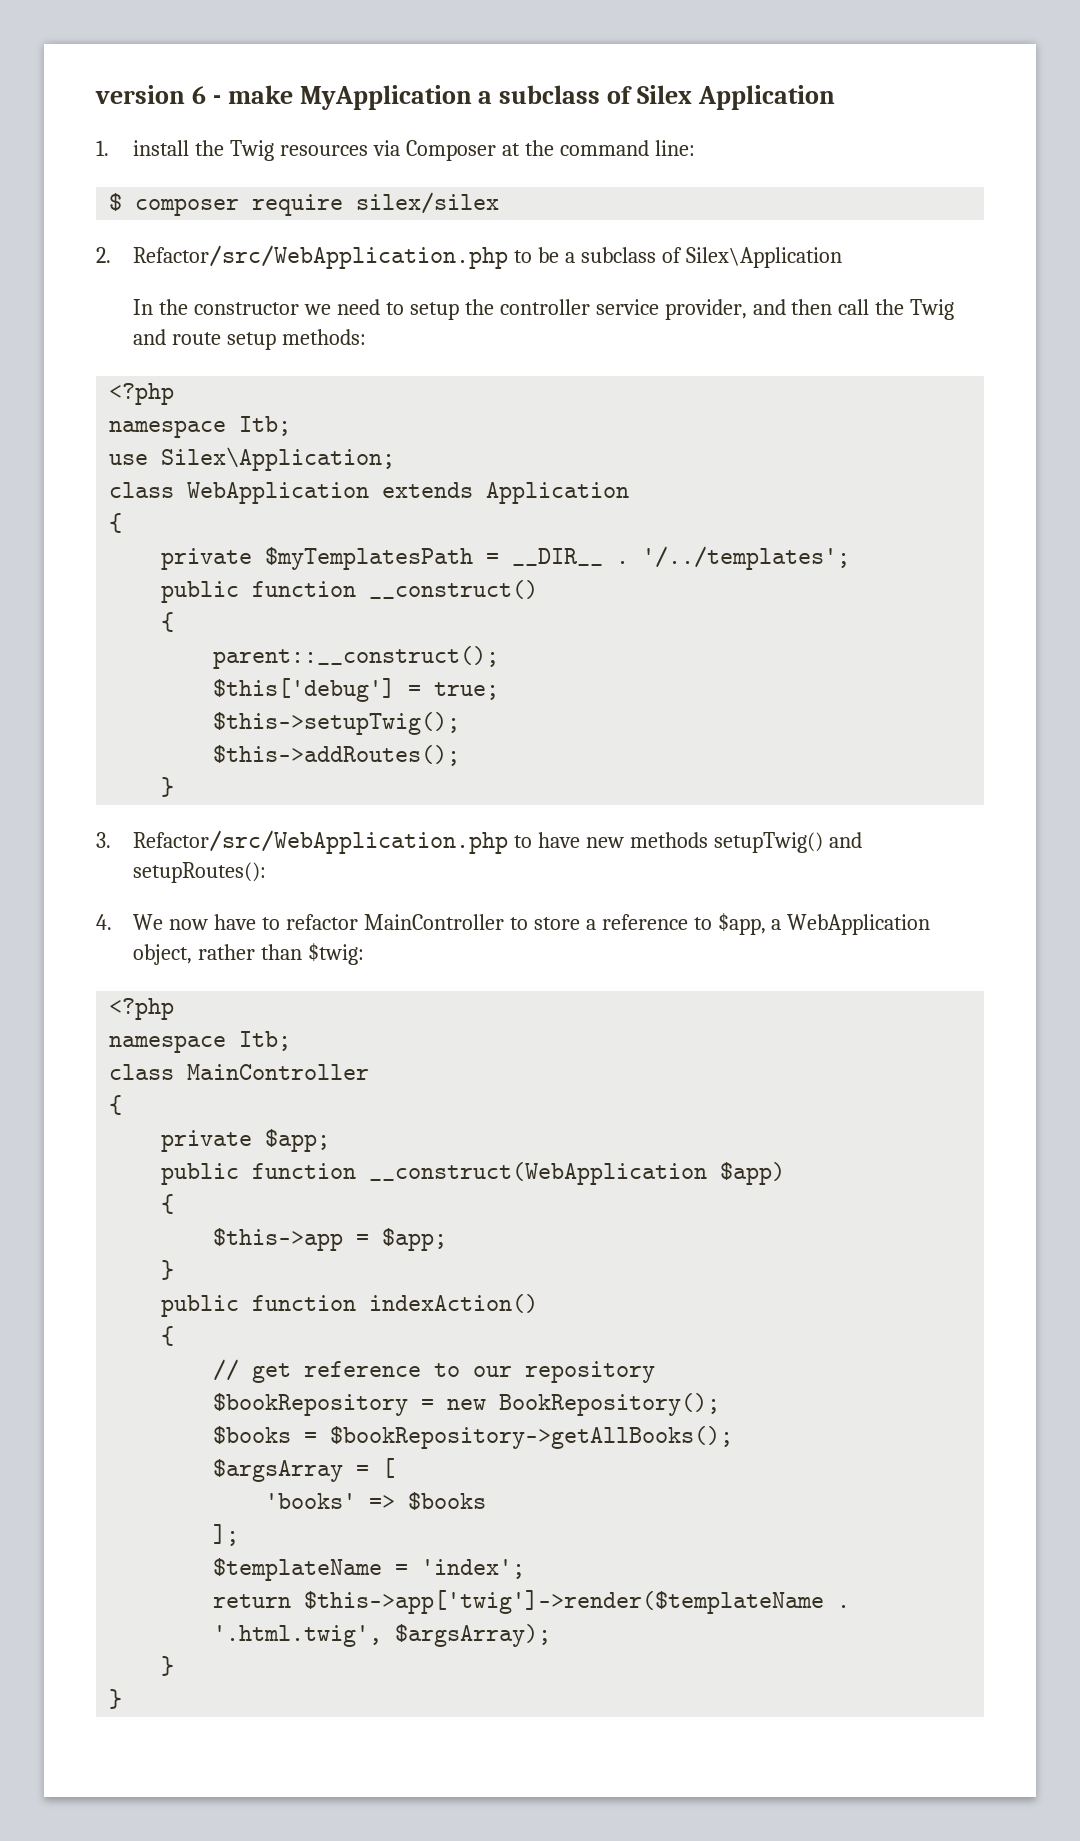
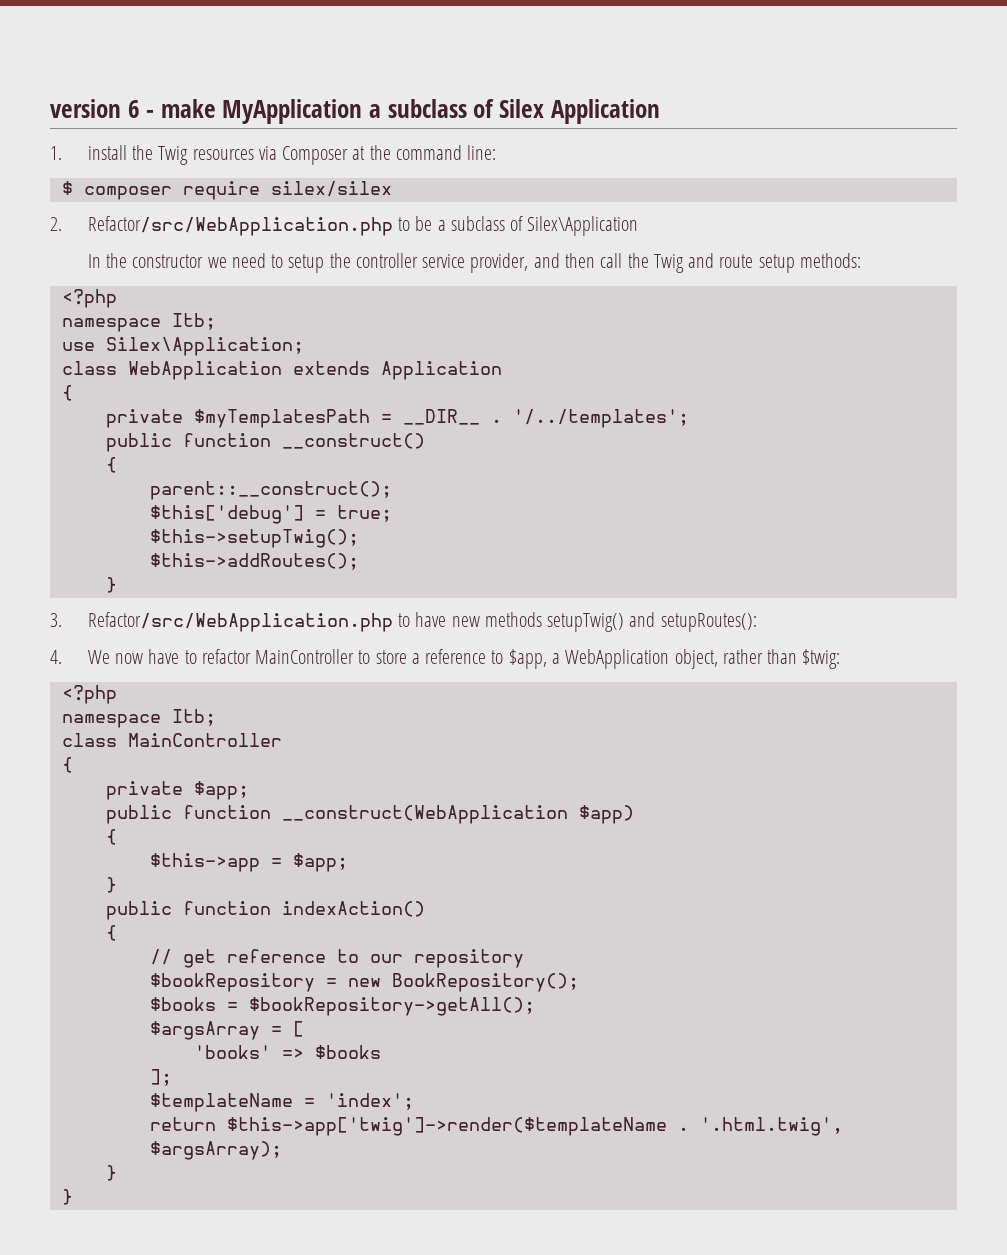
- $books = $bookRepository->getAllBooks();
+ $books = $bookRepository->getAll();

